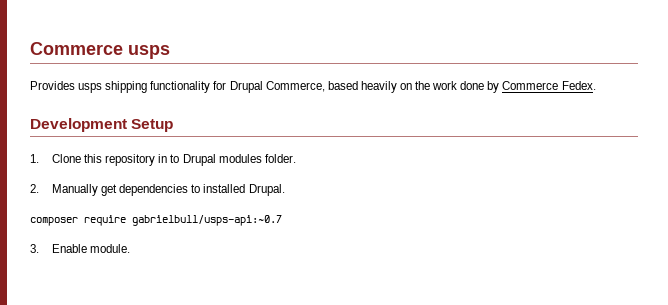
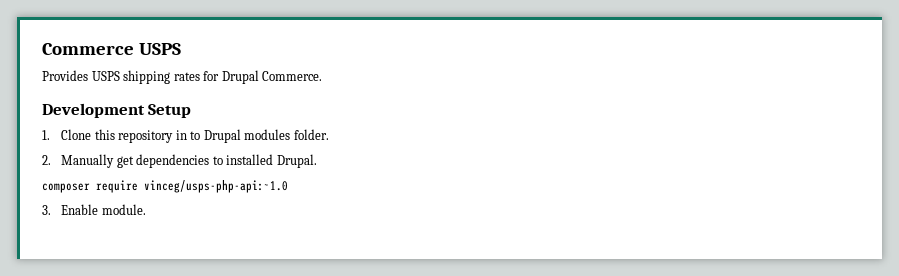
- Commerce usps
+ Commerce USPS
- Provides usps shipping functionality for Drupal Commerce, based heavily on the work done by Commerce Fedex.
+ Provides USPS shipping rates for Drupal Commerce.
- composer require gabrielbull/usps-api:~0.7
+ composer require vinceg/usps-php-api:~1.0

